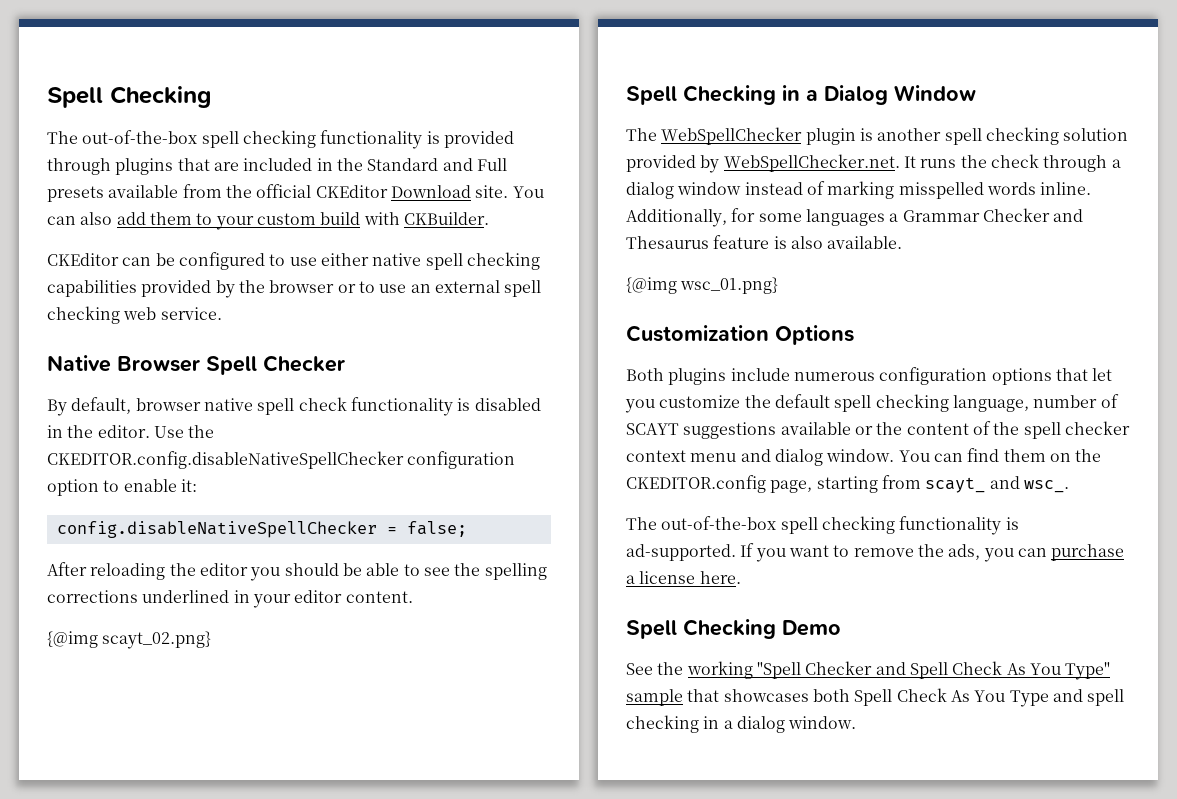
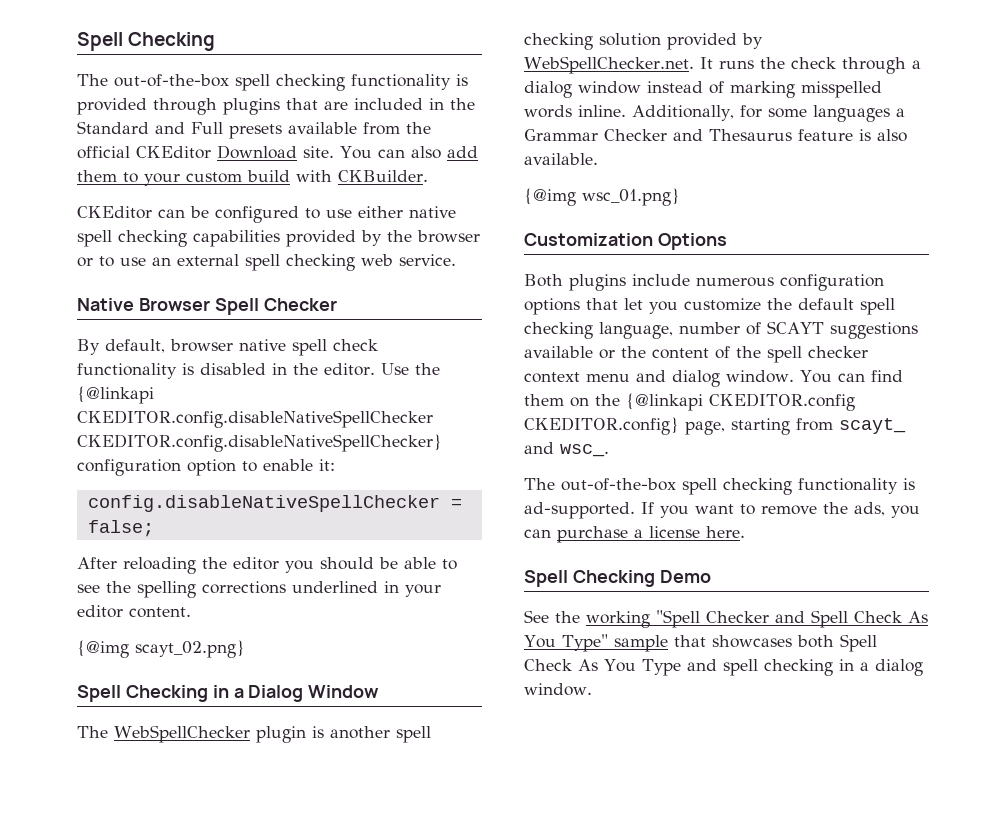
- Use the CKEDITOR.config.disableNativeSpellChecker configuration option to enable it:
+ Use the {@linkapi CKEDITOR.config.disableNativeSpellChecker CKEDITOR.config.disableNativeSpellChecker} configuration option to enable it:
- You can find them on the CKEDITOR.config page, starting from scayt_ and wsc_.
+ You can find them on the {@linkapi CKEDITOR.config CKEDITOR.config} page, starting from scayt_ and wsc_.

